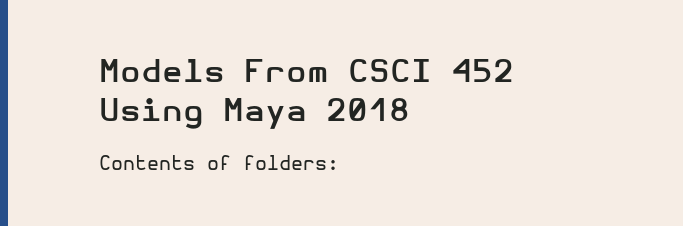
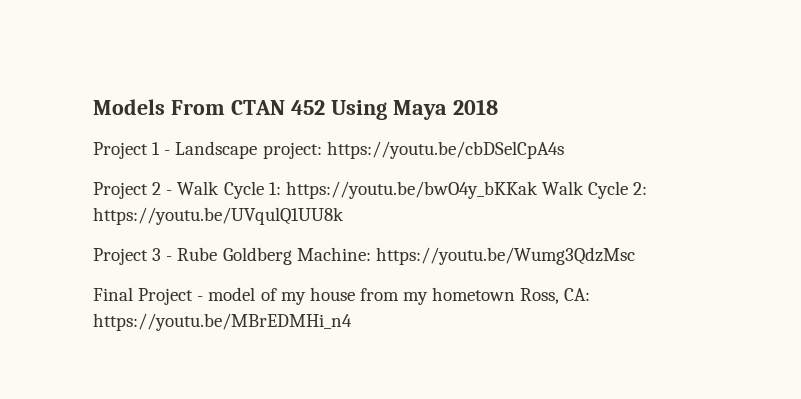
- Models From CSCI 452 Using Maya 2018
+ Models From CTAN 452 Using Maya 2018
- Contents of folders:
+ Project 1 - Landscape project: https://youtu.be/cbDSelCpA4s
+ Project 2 - Walk Cycle 1: https://youtu.be/bwO4y_bKKak Walk Cycle 2: https://youtu.be/UVqulQ1UU8k
+ Project 3 - Rube Goldberg Machine: https://youtu.be/Wumg3QdzMsc
+ Final Project - model of my house from my hometown Ross, CA: https://youtu.be/MBrEDMHi_n4

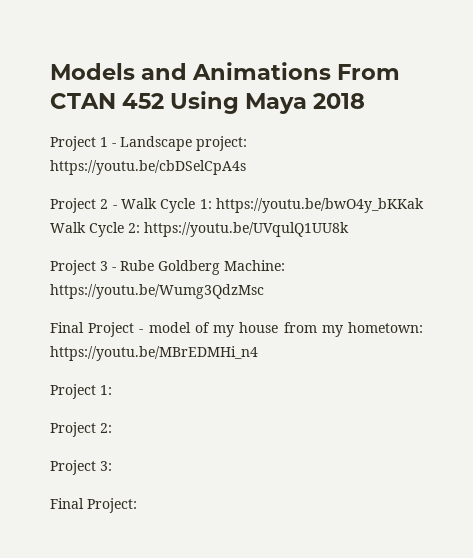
- Models From CTAN 452 Using Maya 2018
+ Models and Animations From CTAN 452 Using Maya 2018
- Final Project - model of my house from my hometown Ross, CA: https://youtu.be/MBrEDMHi_n4
+ Final Project - model of my house from my hometown: https://youtu.be/MBrEDMHi_n4
+ Project 1:
+ Project 2:
+ Project 3:
+ Final Project:

